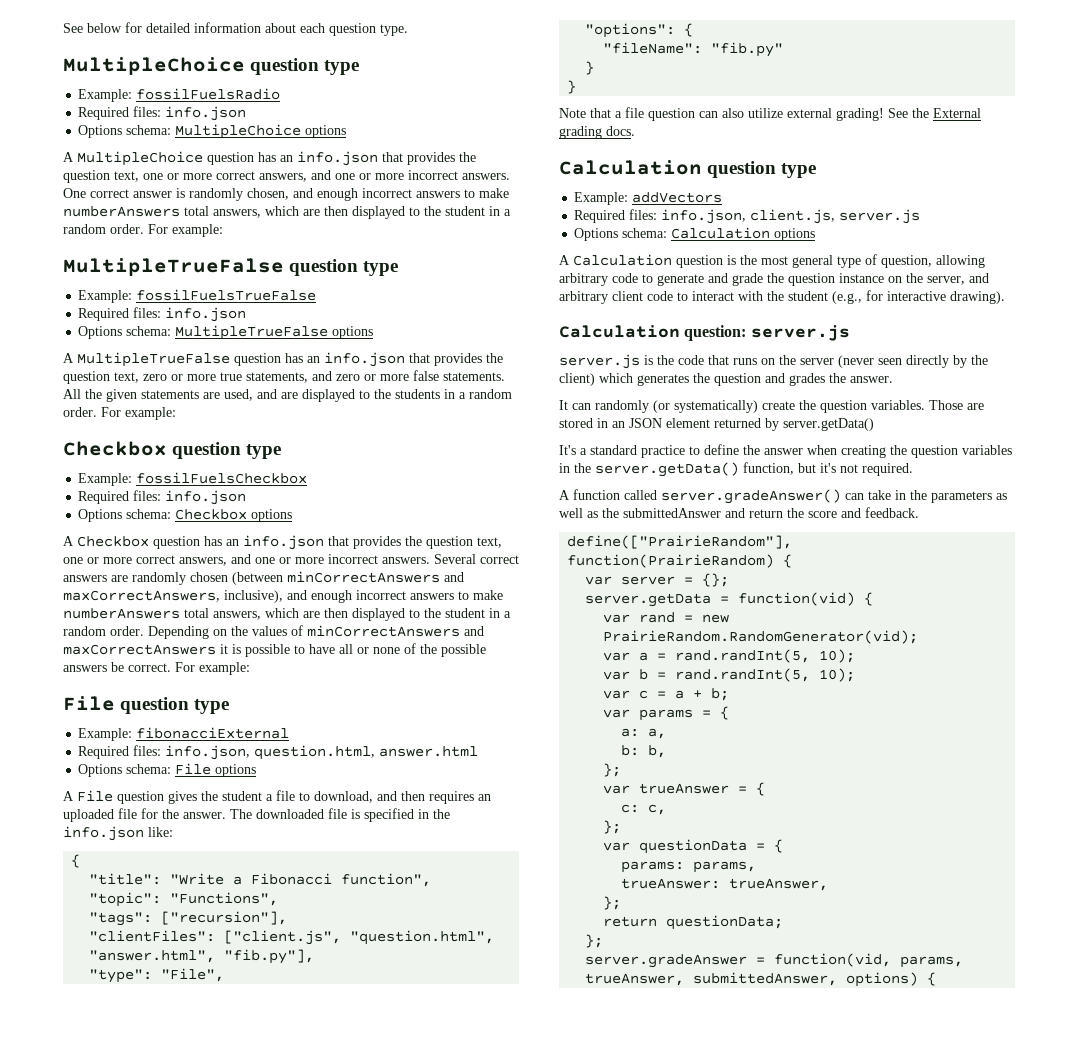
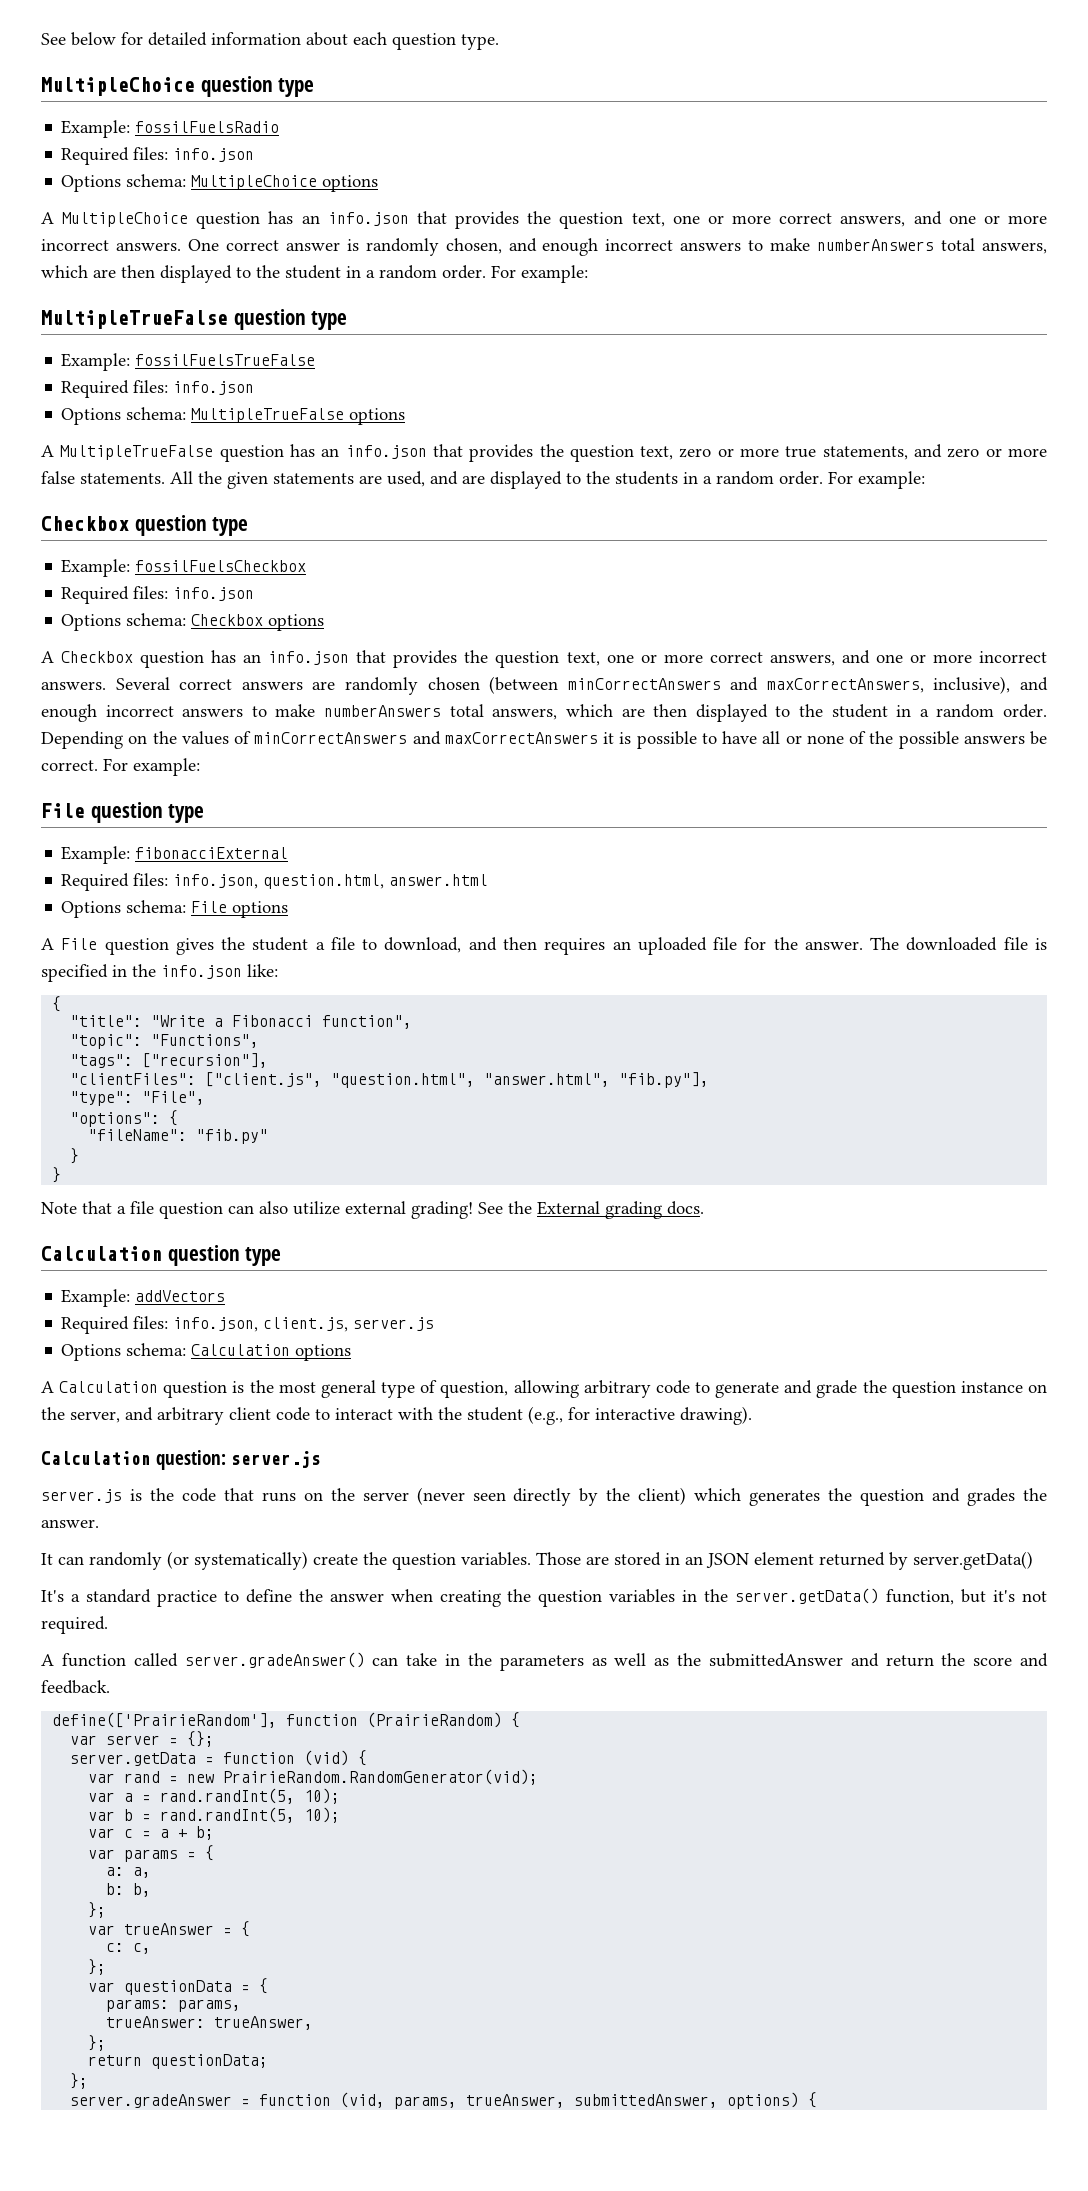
- define(["PrairieRandom"], function(PrairieRandom) {
+ define(['PrairieRandom'], function (PrairieRandom) {
- server.getData = function(vid) {
+ server.getData = function (vid) {
- server.gradeAnswer = function(vid, params, trueAnswer, submittedAnswer, options) {
+ server.gradeAnswer = function (vid, params, trueAnswer, submittedAnswer, options) {

